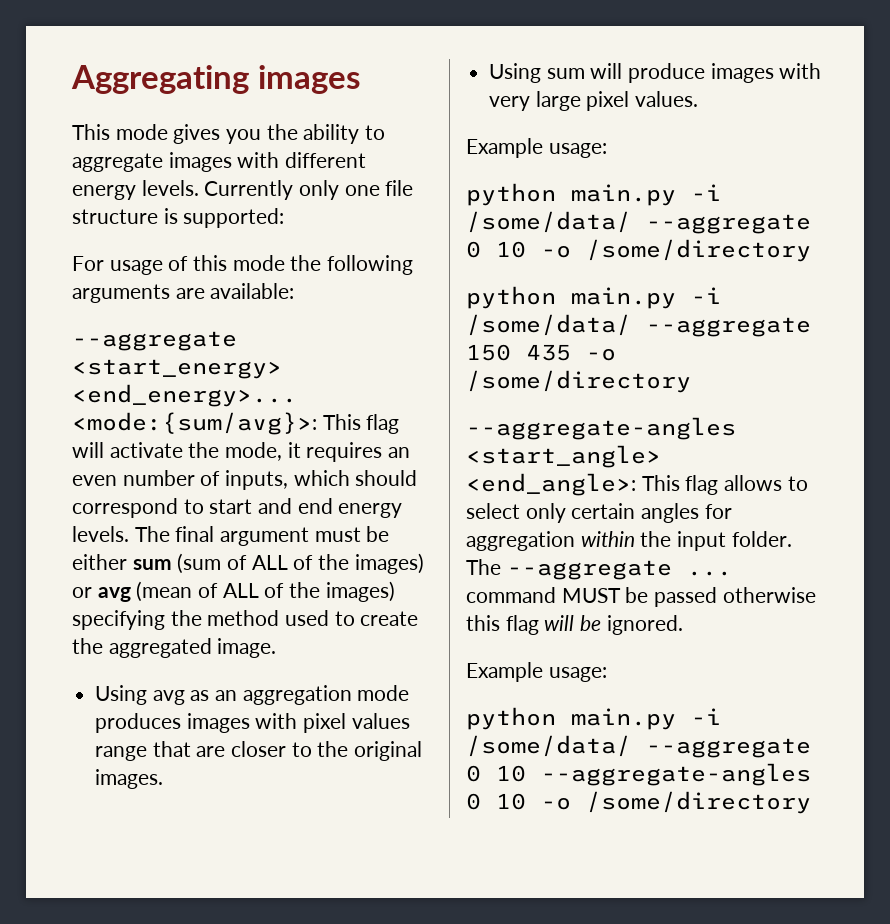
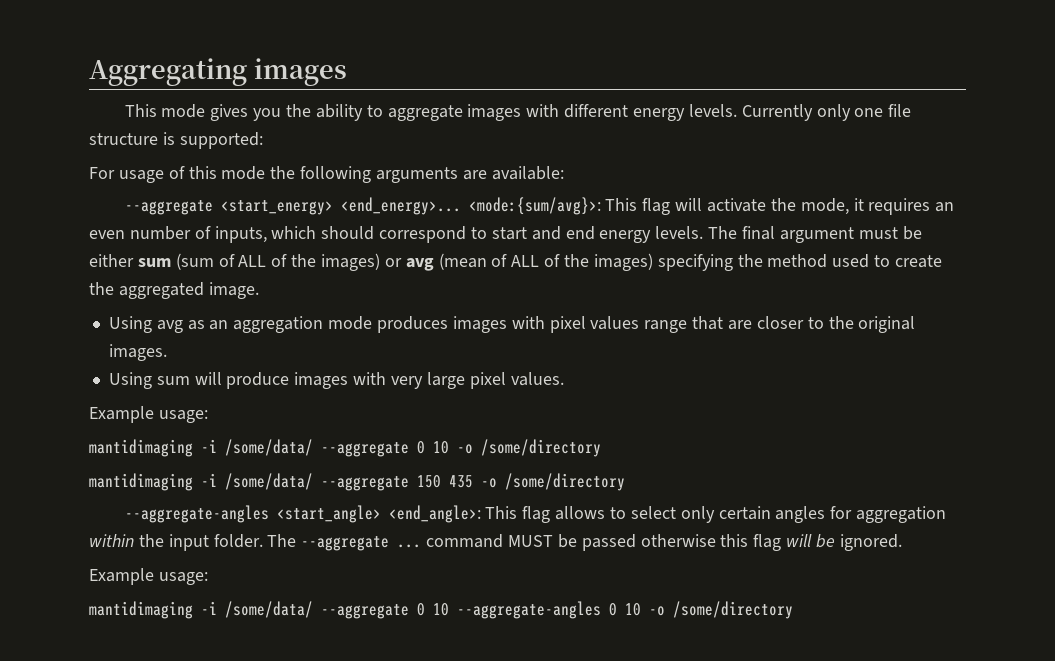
- python main.py -i /some/data/ --aggregate 0 10 -o /some/directory
+ mantidimaging -i /some/data/ --aggregate 0 10 -o /some/directory
- python main.py -i /some/data/ --aggregate 150 435 -o /some/directory
+ mantidimaging -i /some/data/ --aggregate 150 435 -o /some/directory
- python main.py -i /some/data/ --aggregate 0 10 --aggregate-angles 0 10 -o /some/directory
+ mantidimaging -i /some/data/ --aggregate 0 10 --aggregate-angles 0 10 -o /some/directory

